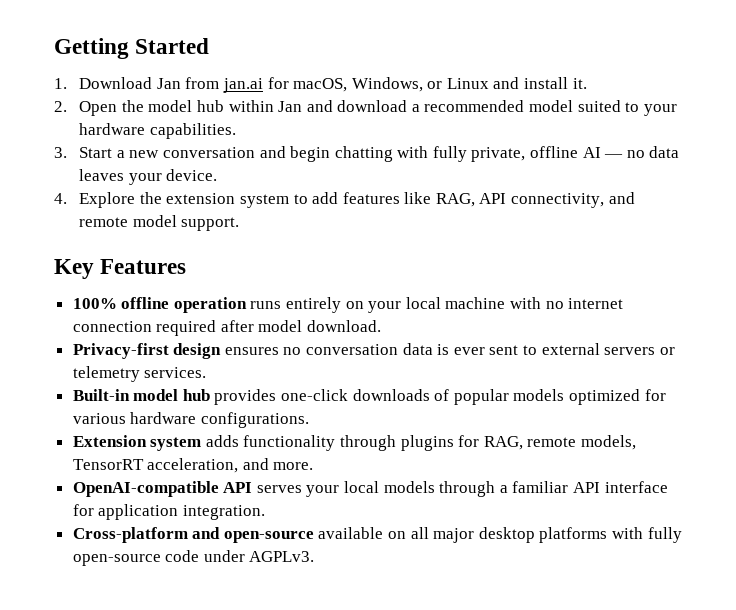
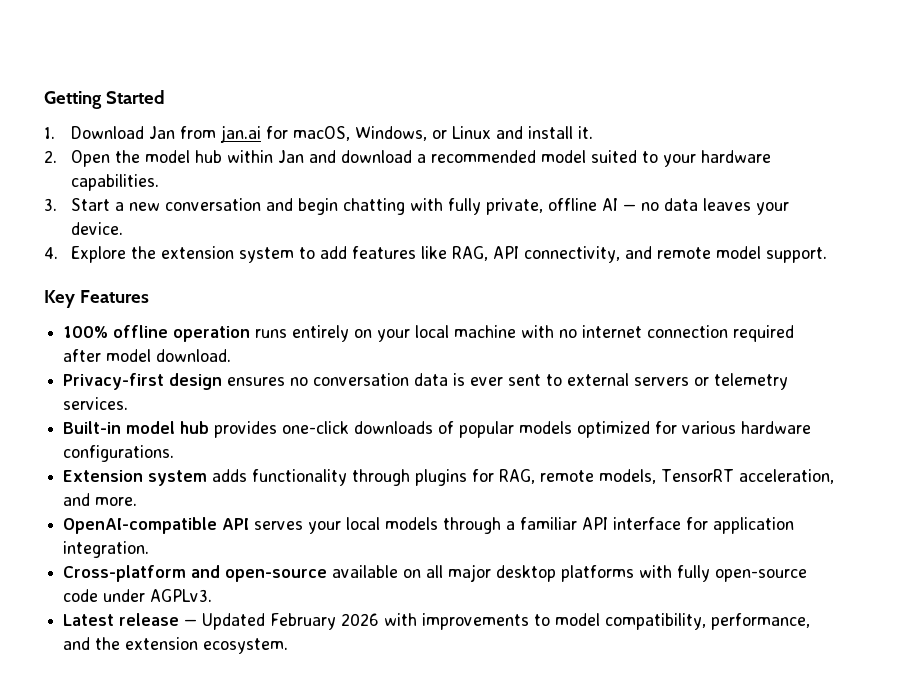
+ Latest release — Updated February 2026 with improvements to model compatibility, performance, and the extension ecosystem.

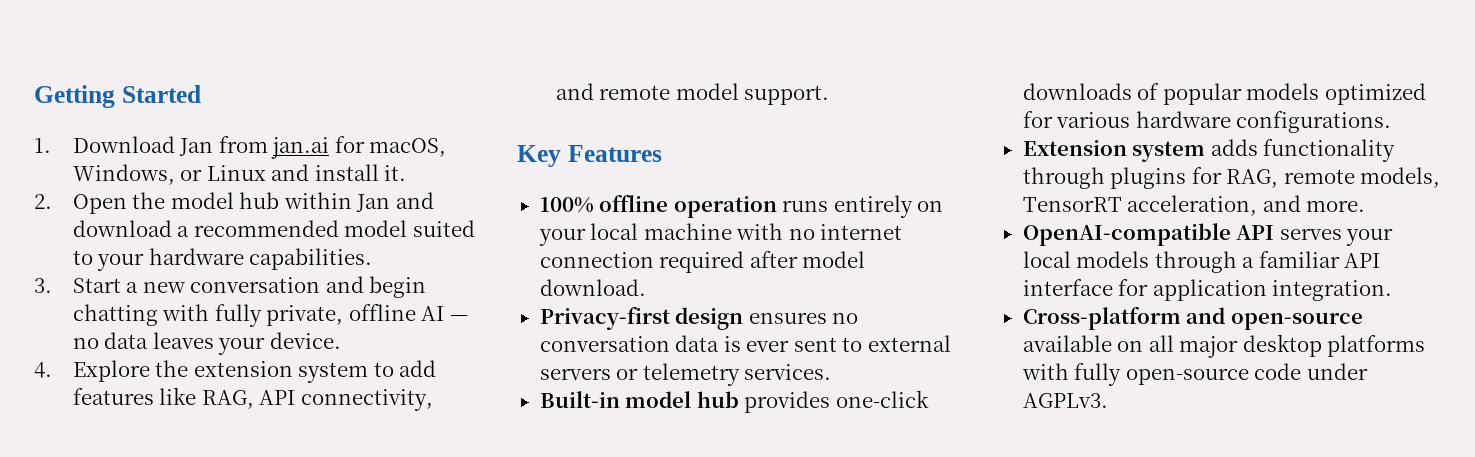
- Latest release — Updated February 2026 with improvements to model compatibility, performance, and the extension ecosystem.

